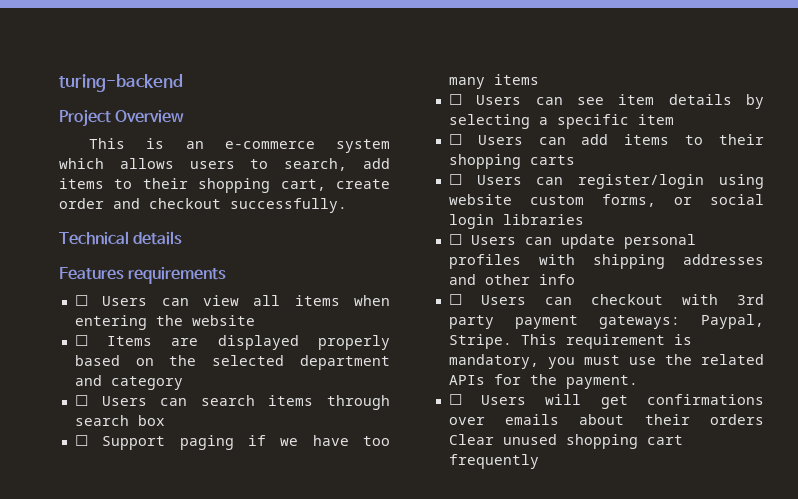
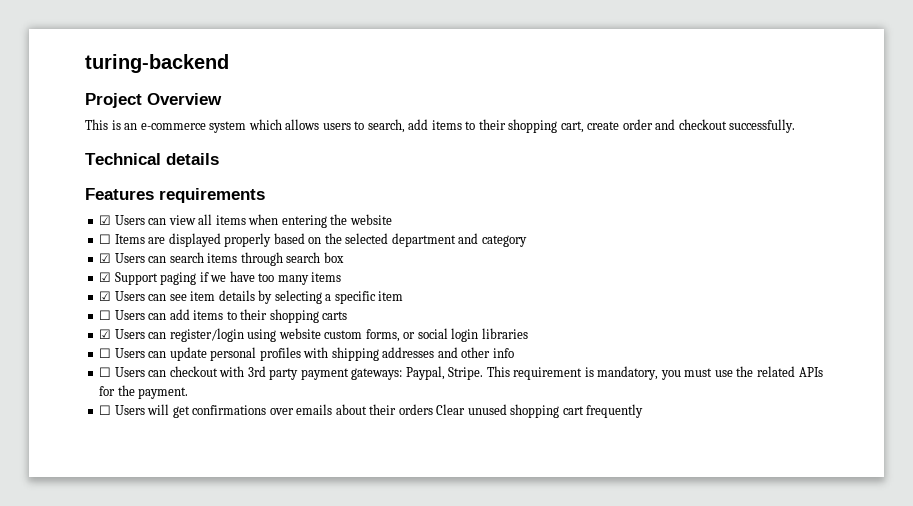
- ☐ Users can view all items when entering the website
+ ☑ Users can view all items when entering the website
- ☐ Users can search items through search box
+ ☑ Users can search items through search box
- ☐ Support paging if we have too many items
+ ☑ Support paging if we have too many items
- ☐ Users can see item details by selecting a specific item
+ ☑ Users can see item details by selecting a specific item
- ☐ Users can register/login using website custom forms, or social login libraries
+ ☑ Users can register/login using website custom forms, or social login libraries

